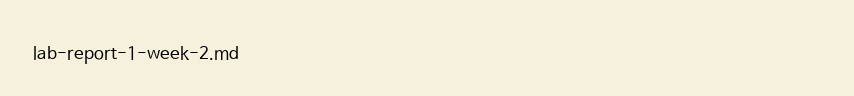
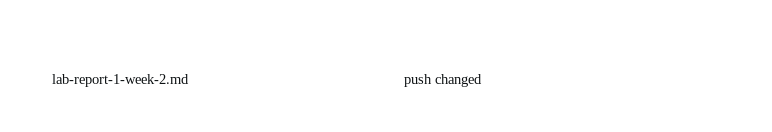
+ push changed

